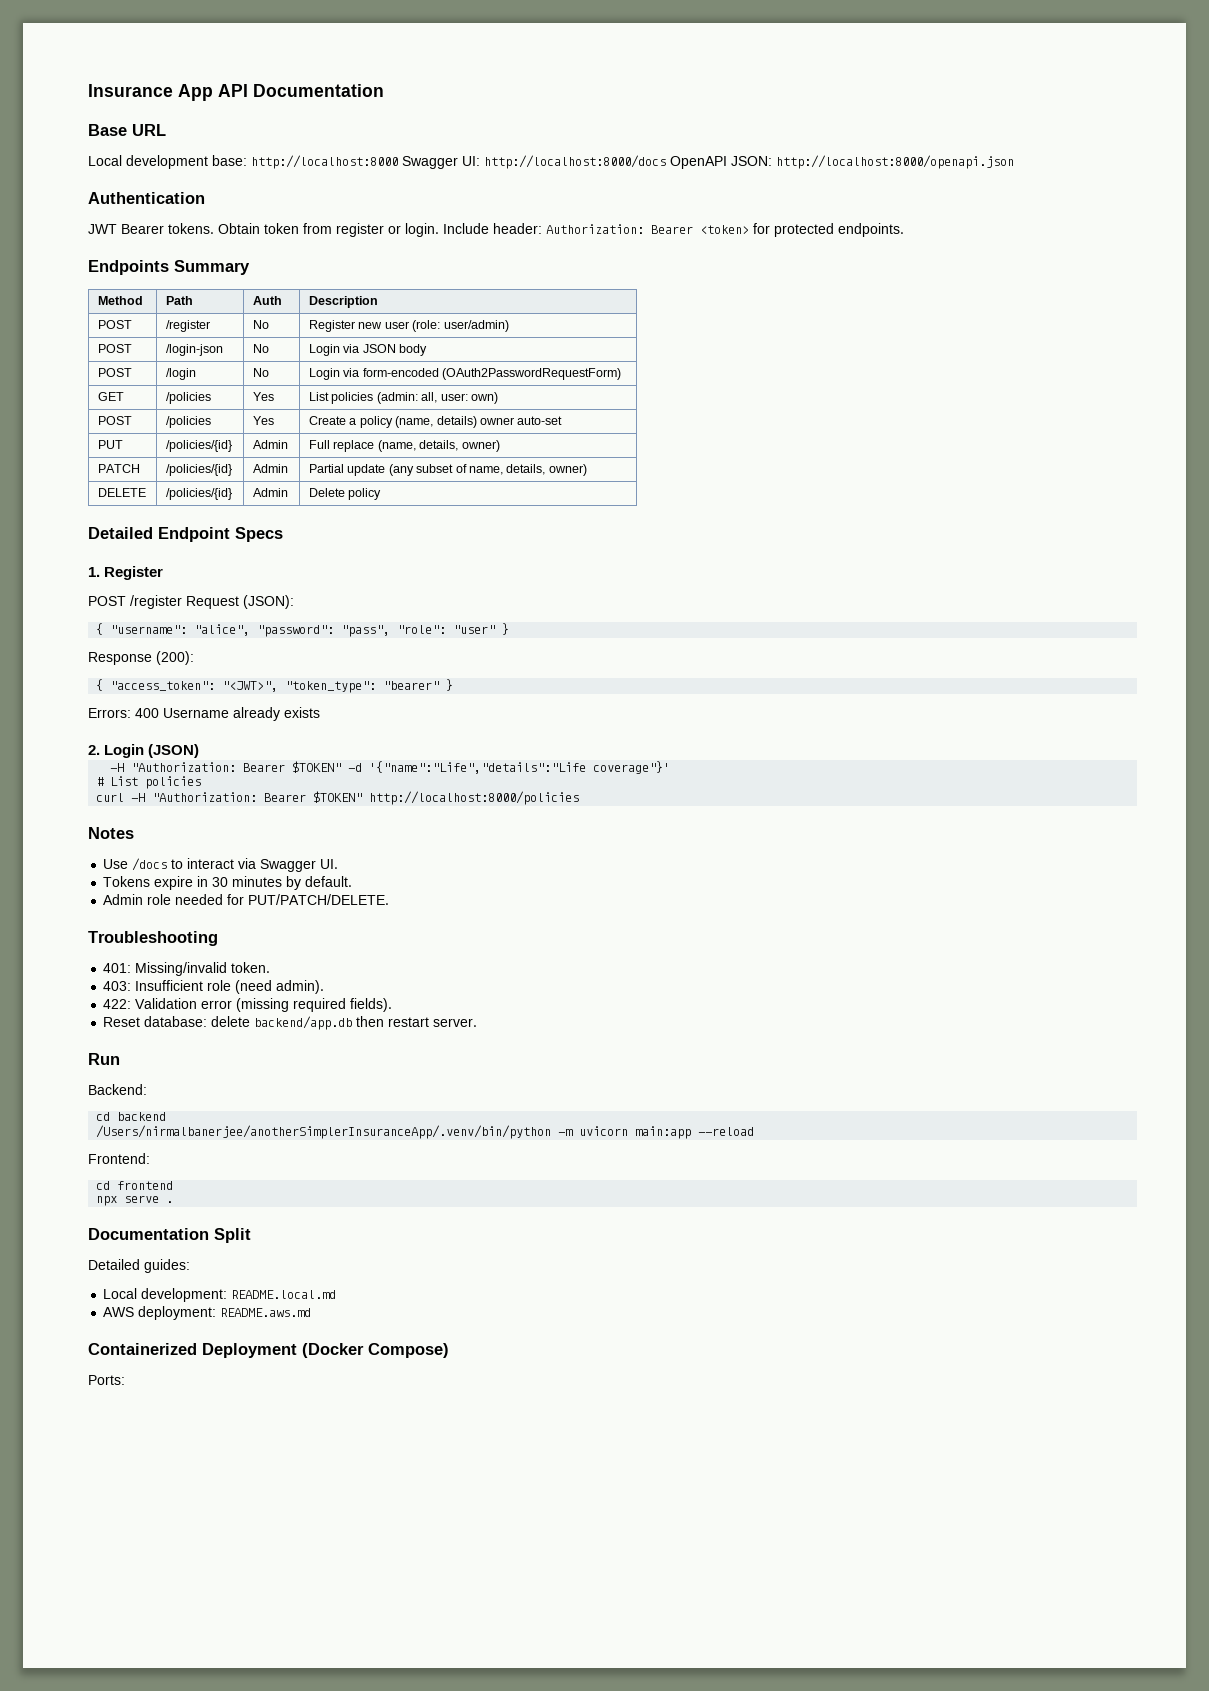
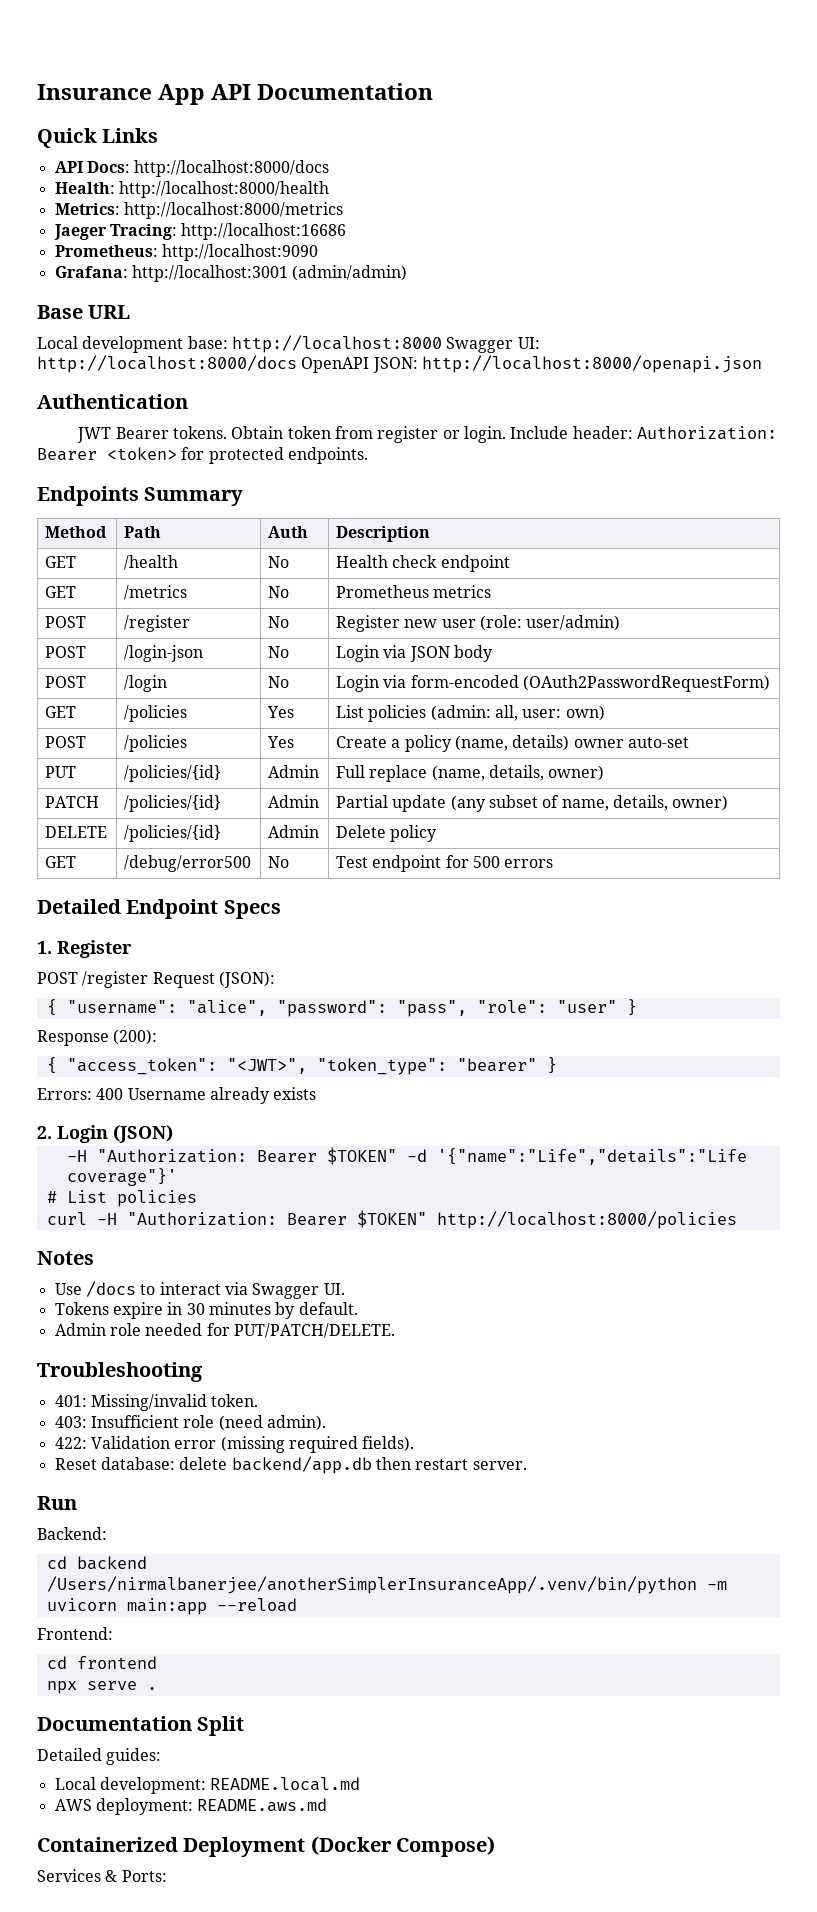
+ Quick Links
+ API Docs: http://localhost:8000/docs
+ Health: http://localhost:8000/health
+ Metrics: http://localhost:8000/metrics
+ Jaeger Tracing: http://localhost:16686
+ Prometheus: http://localhost:9090
+ Grafana: http://localhost:3001 (admin/admin)
+ GET | /health | No | Health check endpoint
+ GET | /metrics | No | Prometheus metrics
+ GET | /debug/error500 | No | Test endpoint for 500 errors
- Ports:
+ Services & Ports:

